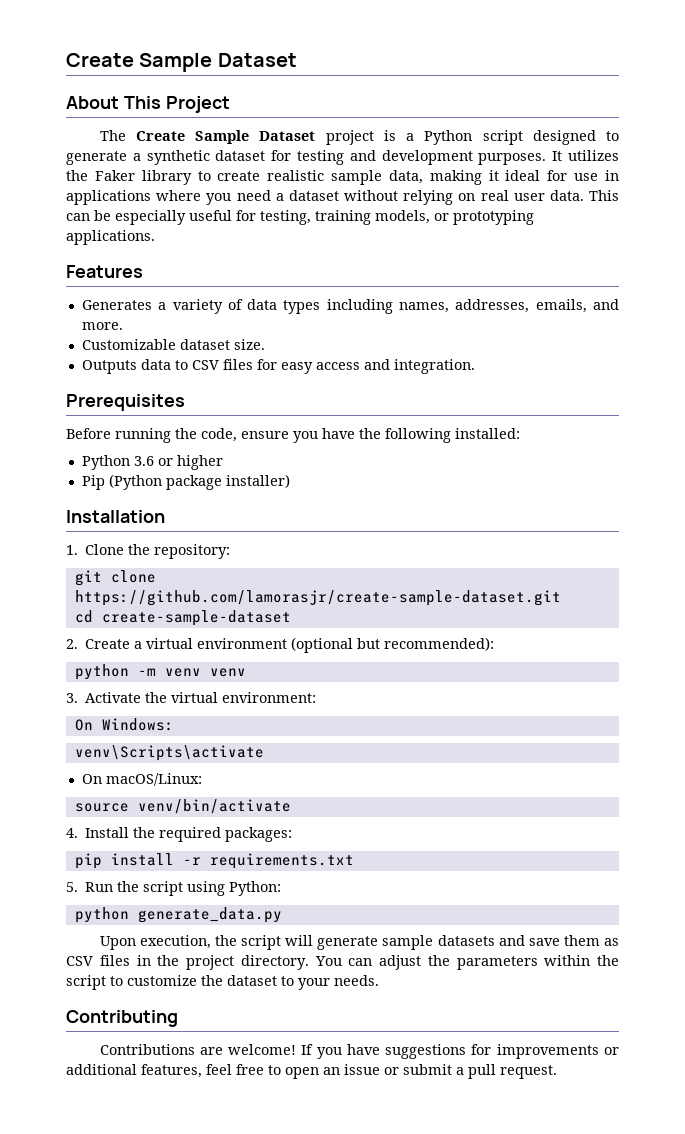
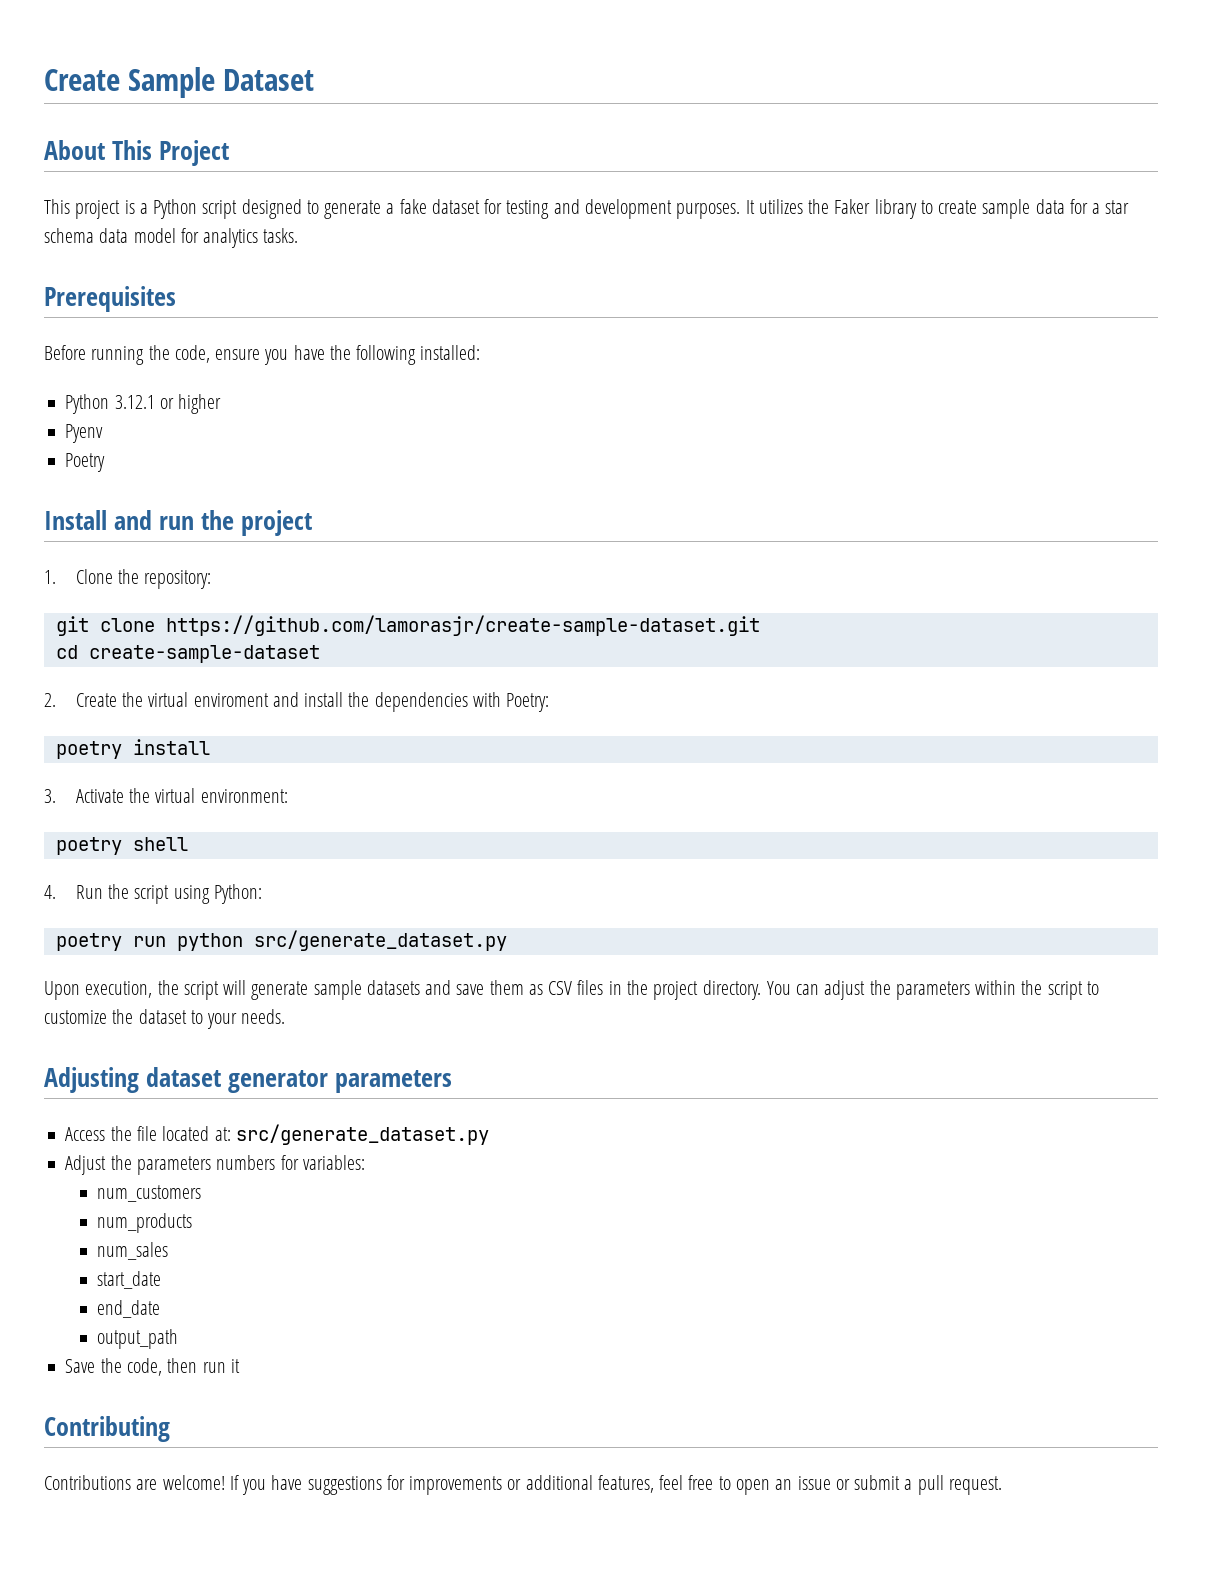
- The Create Sample Dataset project is a Python script designed to generate a synthetic dataset for testing and development purposes.
+ This project is a Python script designed to generate a fake dataset for testing and development purposes.
- It utilizes the Faker library to create realistic sample data, making it ideal for use in applications where you need a dataset without relying on real user data. This can be especially useful for testing, training models, or prototyping applications.
- Features
- Generates a variety of data types including names, addresses, emails, and more.
- Customizable dataset size.
- Outputs data to CSV files for easy access and integration.
+ It utilizes the Faker library to create sample data for a star schema data model for analytics tasks.
- Python 3.6 or higher
+ Python 3.12.1 or higher
- Pip (Python package installer)
- Installation
+ Pyenv
+ Poetry
+ Install and run the project
- 2. Create a virtual environment (optional but recommended):
- python -m venv venv
+ 2. Create the virtual enviroment and install the dependencies with Poetry:
+ poetry install
- On Windows:
- venv\Scripts\activate
- On macOS/Linux:
- source venv/bin/activate
- 4. Install the required packages:
- pip install -r requirements.txt
- 5. Run the script using Python:
+ poetry shell
+ 4. Run the script using Python:
- python generate_data.py
+ poetry run python src/generate_dataset.py
+ Adjusting dataset generator parameters
+ Access the file located at: src/generate_dataset.py
+ Adjust the parameters numbers for variables:
+ num_customers
+ num_products
+ num_sales
+ start_date
+ end_date
+ output_path
+ Save the code, then run it

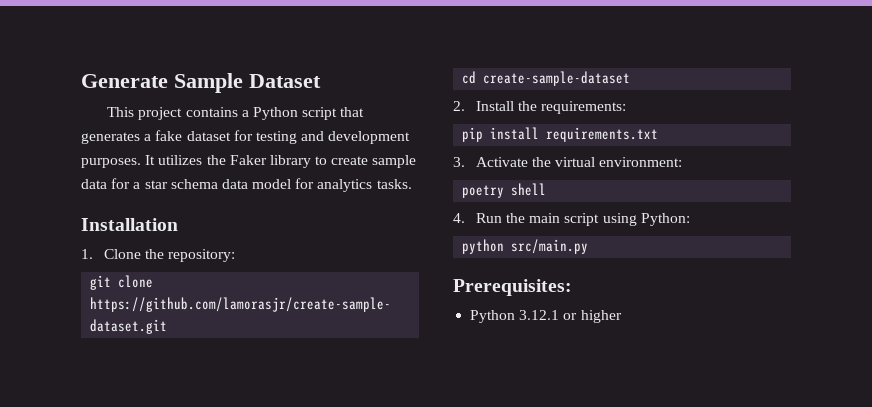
- Create Sample Dataset
+ Generate Sample Dataset
- About This Project
- This project is a Python script designed to generate a fake dataset for testing and development purposes.
+ This project contains a Python script that generates a fake dataset for testing and development purposes.
- Prerequisites
- Before running the code, ensure you have the following installed:
- Python 3.12.1 or higher
- Pyenv
- Poetry
- Install and run the project
+ Installation
- 2. Create the virtual enviroment and install the dependencies with Poetry:
- poetry install
+ 2. Install the requirements:
+ pip install requirements.txt
- 4. Run the script using Python:
+ 4. Run the main script using Python:
- poetry run python src/generate_dataset.py
- Upon execution, the script will generate sample datasets and save them as CSV files in the project directory. You can adjust the parameters within the script to customize the dataset to your needs.
- Adjusting dataset generator parameters
- Access the file located at: src/generate_dataset.py
- Adjust the parameters numbers for variables:
- num_customers
- num_products
- num_sales
- start_date
- end_date
- output_path
- Save the code, then run it
- Contributing
- Contributions are welcome! If you have suggestions for improvements or additional features, feel free to open an issue or submit a pull request.
+ python src/main.py
+ Prerequisites:
+ Python 3.12.1 or higher

